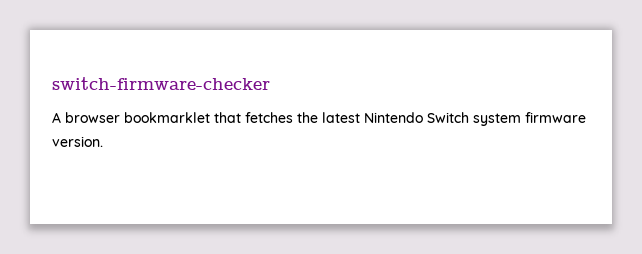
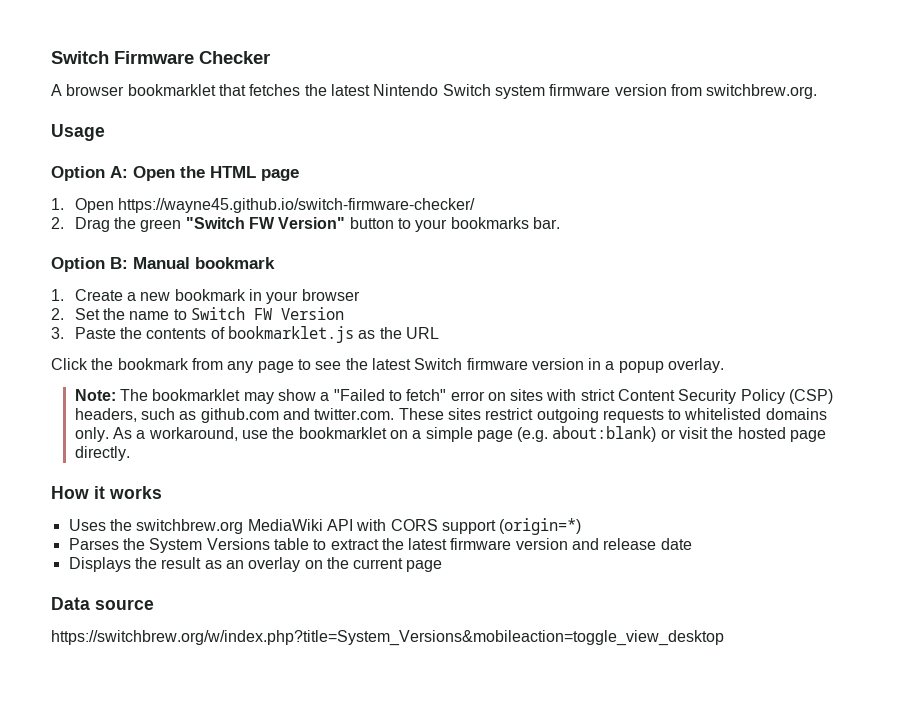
- switch-firmware-checker
+ Switch Firmware Checker
- A browser bookmarklet that fetches the latest Nintendo Switch system firmware version.
+ A browser bookmarklet that fetches the latest Nintendo Switch system firmware version from switchbrew.org.
+ Usage
+ Option A: Open the HTML page
+ 1. Open https://wayne45.github.io/switch-firmware-checker/
+ 2. Drag the green "Switch FW Version" button to your bookmarks bar.
+ Option B: Manual bookmark
+ 1. Create a new bookmark in your browser
+ 2. Set the name to Switch FW Version
+ 3. Paste the contents of bookmarklet.js as the URL
+ Click the bookmark from any page to see the latest Switch firmware version in a popup overlay.
+ Note: The bookmarklet may show a "Failed to fetch" error on sites with strict Content Security Policy (CSP) headers, such as github.com and twitter.com. These sites restrict outgoing requests to whitelisted domains only. As a workaround, use the bookmarklet on a simple page (e.g. about:blank) or visit the hosted page directly.
+ How it works
+ Uses the switchbrew.org MediaWiki API with CORS support (origin=*)
+ Parses the System Versions table to extract the latest firmware version and release date
+ Displays the result as an overlay on the current page
+ Data source
+ https://switchbrew.org/w/index.php?title=System_Versions&mobileaction=toggle_view_desktop

